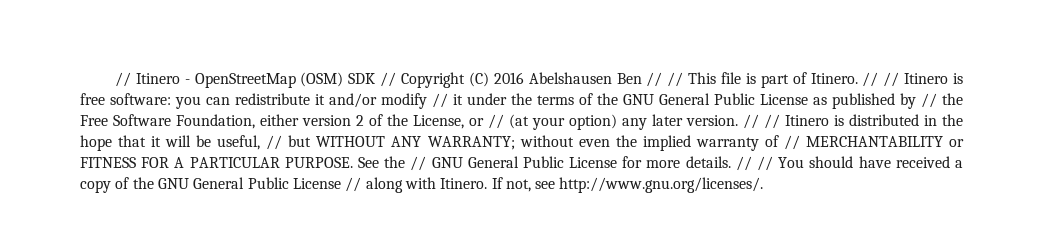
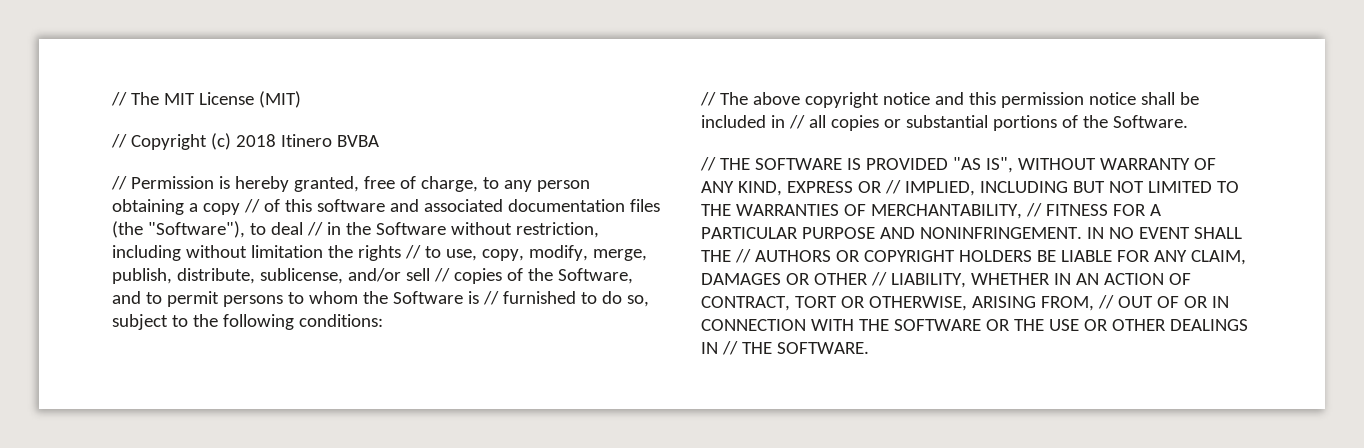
- // Itinero - OpenStreetMap (OSM) SDK // Copyright (C) 2016 Abelshausen Ben // // This file is part of Itinero. // // Itinero is free software: you can redistribute it and/or modify // it under the terms of the GNU General Public License as published by // the Free Software Foundation, either version 2 of the License, or // (at your option) any later version. // // Itinero is distributed in the hope that it will be useful, // but WITHOUT ANY WARRANTY; without even the implied warranty of // MERCHANTABILITY or FITNESS FOR A PARTICULAR PURPOSE. See the // GNU General Public License for more details. // // You should have received a copy of the GNU General Public License // along with Itinero. If not, see http://www.gnu.org/licenses/.
+ // The MIT License (MIT)
+ // Copyright (c) 2018 Itinero BVBA
+ // Permission is hereby granted, free of charge, to any person obtaining a copy // of this software and associated documentation files (the "Software"), to deal // in the Software without restriction, including without limitation the rights // to use, copy, modify, merge, publish, distribute, sublicense, and/or sell // copies of the Software, and to permit persons to whom the Software is // furnished to do so, subject to the following conditions:
+ // The above copyright notice and this permission notice shall be included in // all copies or substantial portions of the Software.
+ // THE SOFTWARE IS PROVIDED "AS IS", WITHOUT WARRANTY OF ANY KIND, EXPRESS OR // IMPLIED, INCLUDING BUT NOT LIMITED TO THE WARRANTIES OF MERCHANTABILITY, // FITNESS FOR A PARTICULAR PURPOSE AND NONINFRINGEMENT. IN NO EVENT SHALL THE // AUTHORS OR COPYRIGHT HOLDERS BE LIABLE FOR ANY CLAIM, DAMAGES OR OTHER // LIABILITY, WHETHER IN AN ACTION OF CONTRACT, TORT OR OTHERWISE, ARISING FROM, // OUT OF OR IN CONNECTION WITH THE SOFTWARE OR THE USE OR OTHER DEALINGS IN // THE SOFTWARE.

